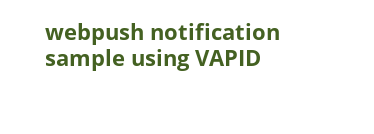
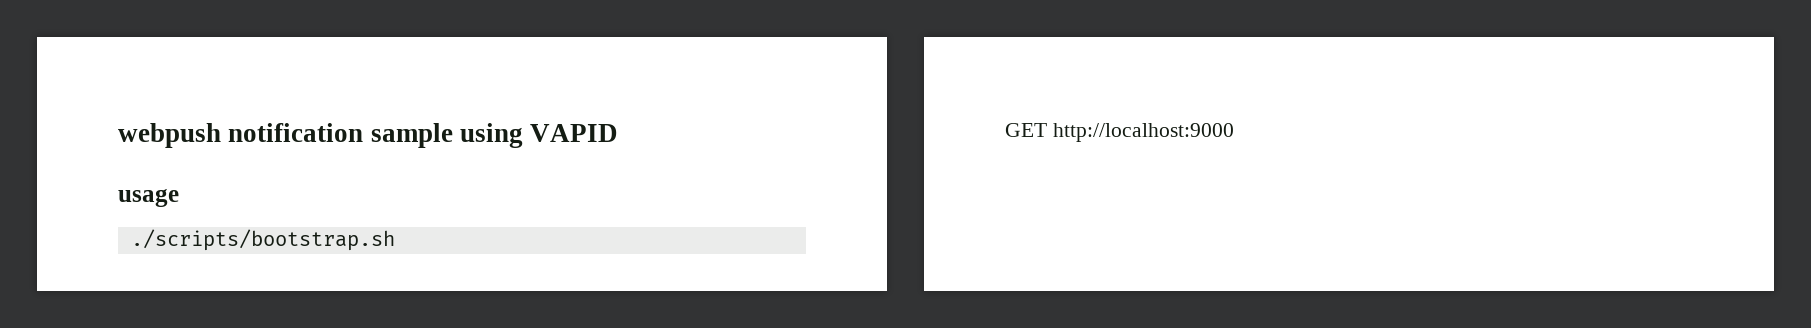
+ usage
+ ./scripts/bootstrap.sh
+ GET http://localhost:9000

